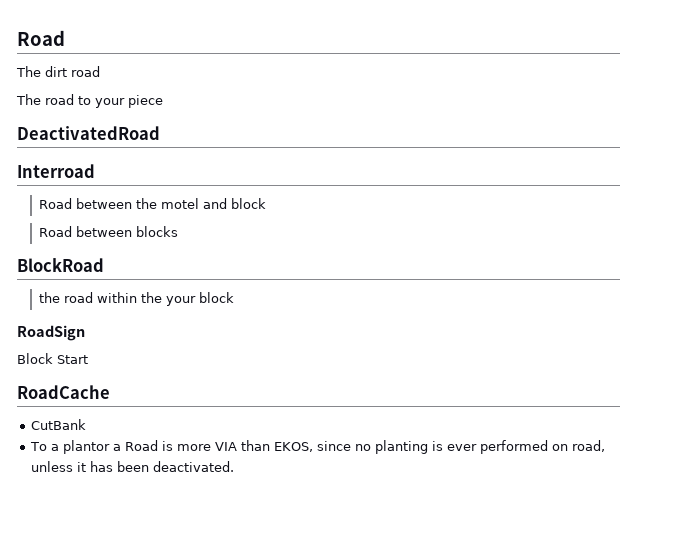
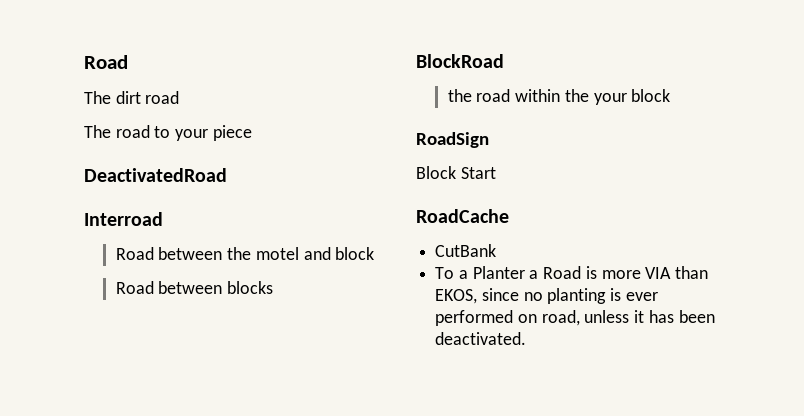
- To a plantor a Road is more VIA than EKOS, since no planting is ever performed on road, unless it has been deactivated.
+ To a Planter a Road is more VIA than EKOS, since no planting is ever performed on road, unless it has been deactivated.

